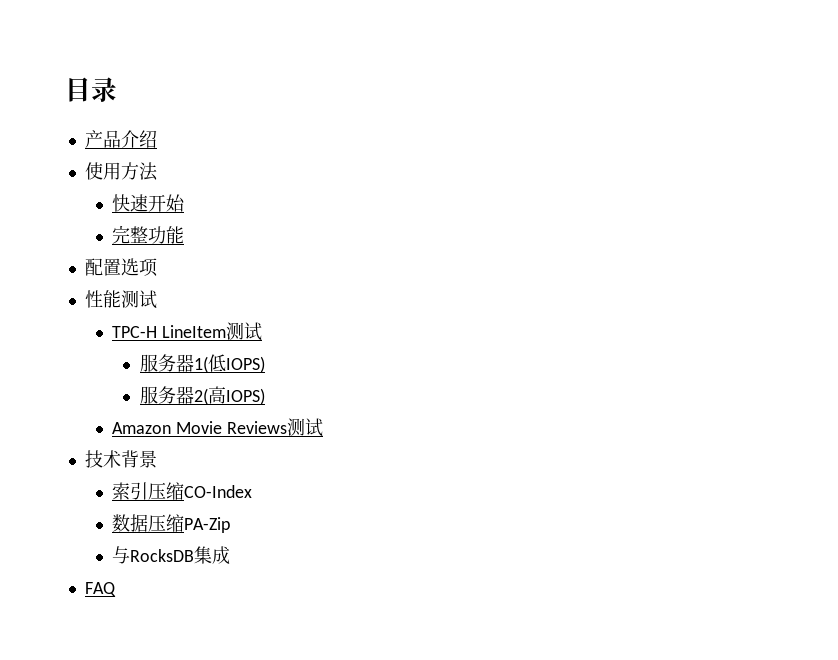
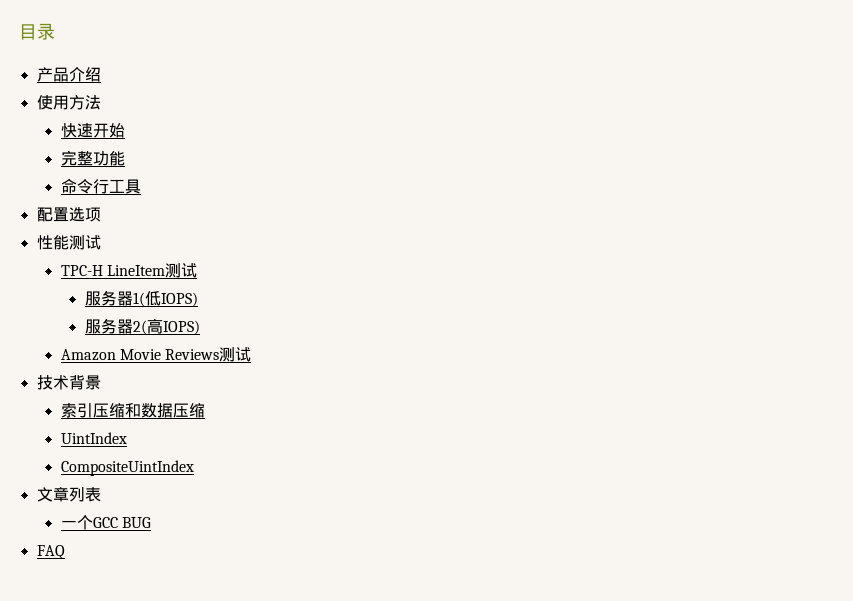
+ 命令行工具
- 索引压缩CO-Index
- 数据压缩PA-Zip
- 与RocksDB集成
+ 索引压缩和数据压缩
+ UintIndex
+ CompositeUintIndex
+ 文章列表
+ 一个GCC BUG

